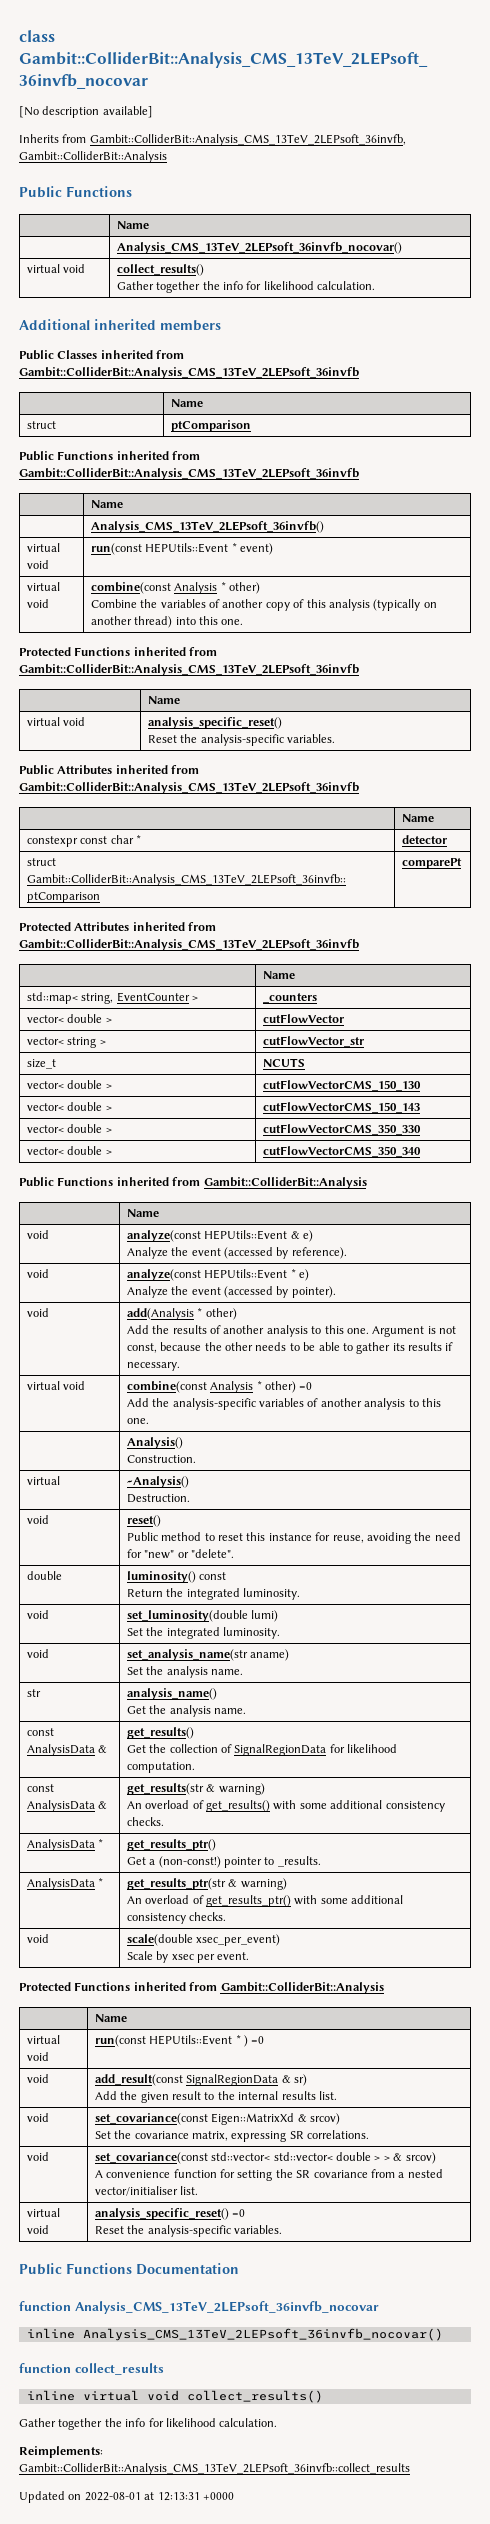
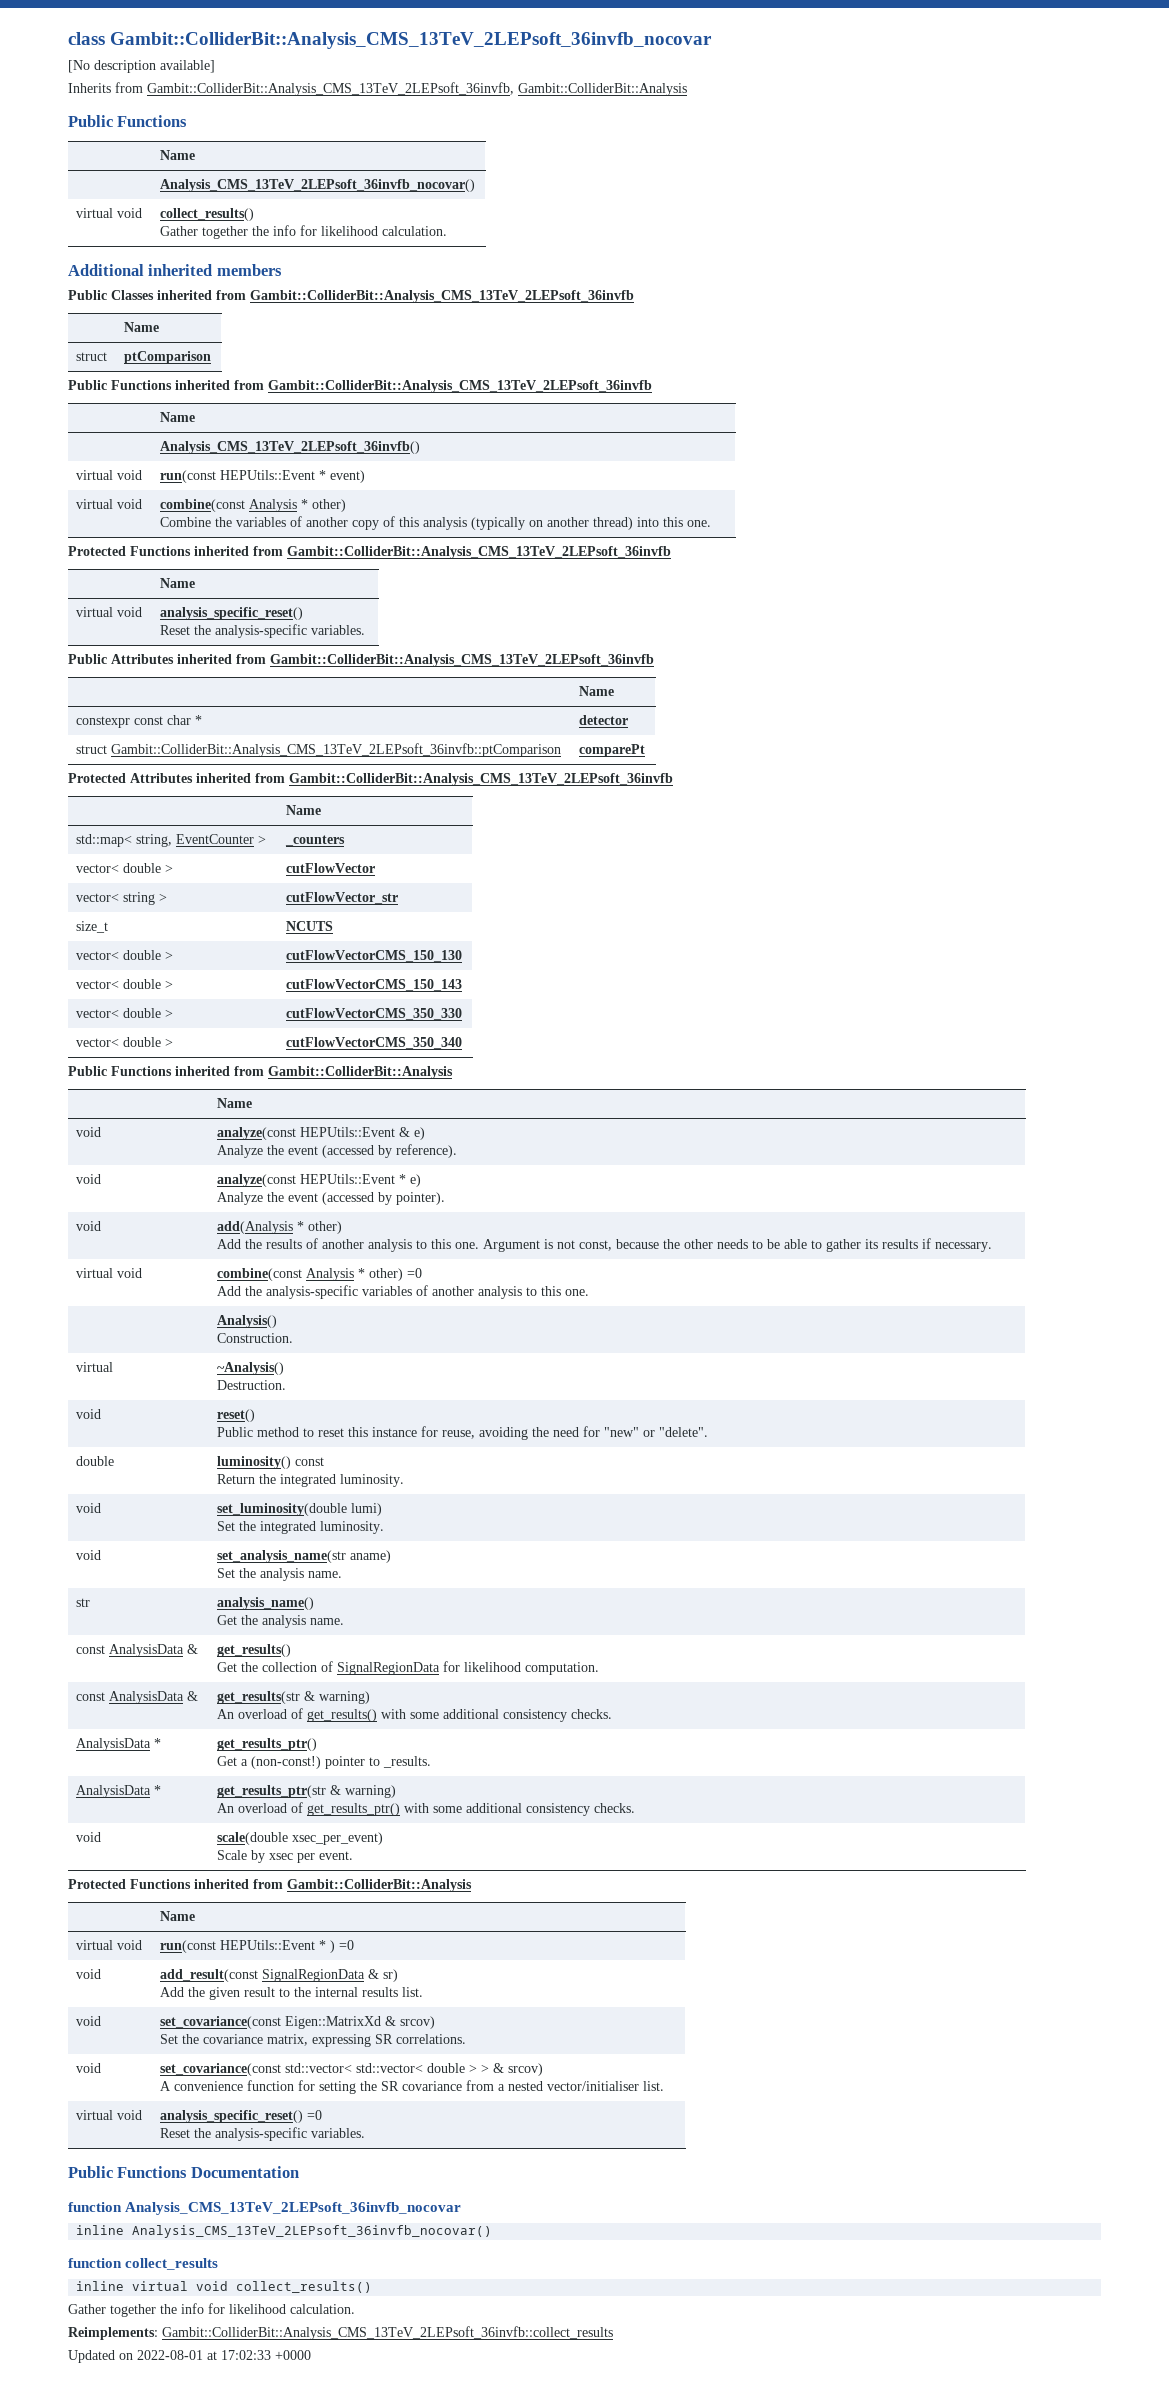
- Updated on 2022-08-01 at 12:13:31 +0000
+ Updated on 2022-08-01 at 17:02:33 +0000

